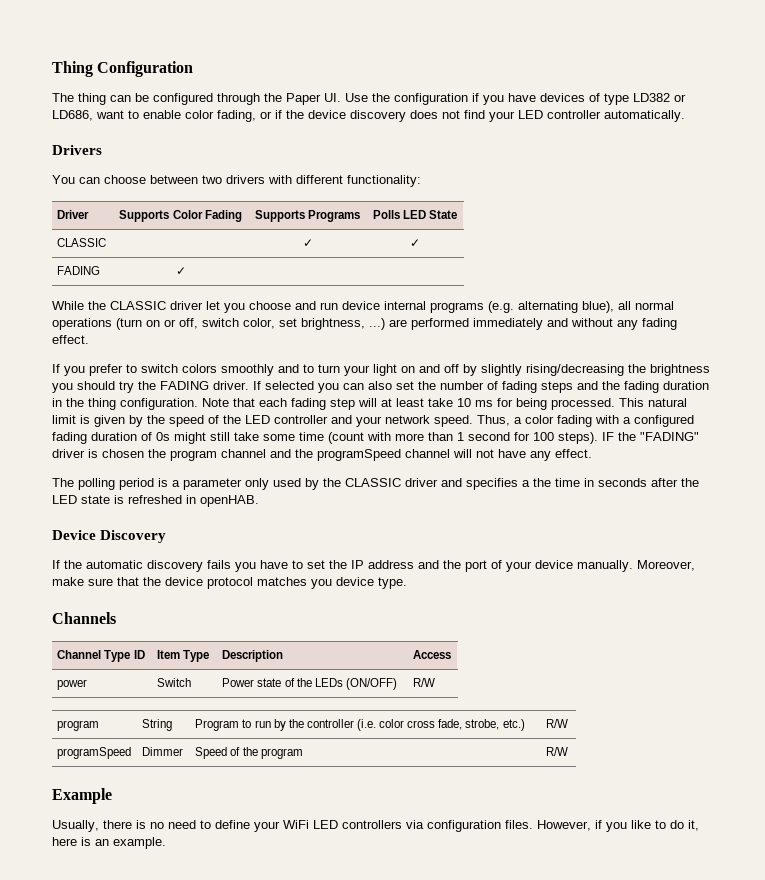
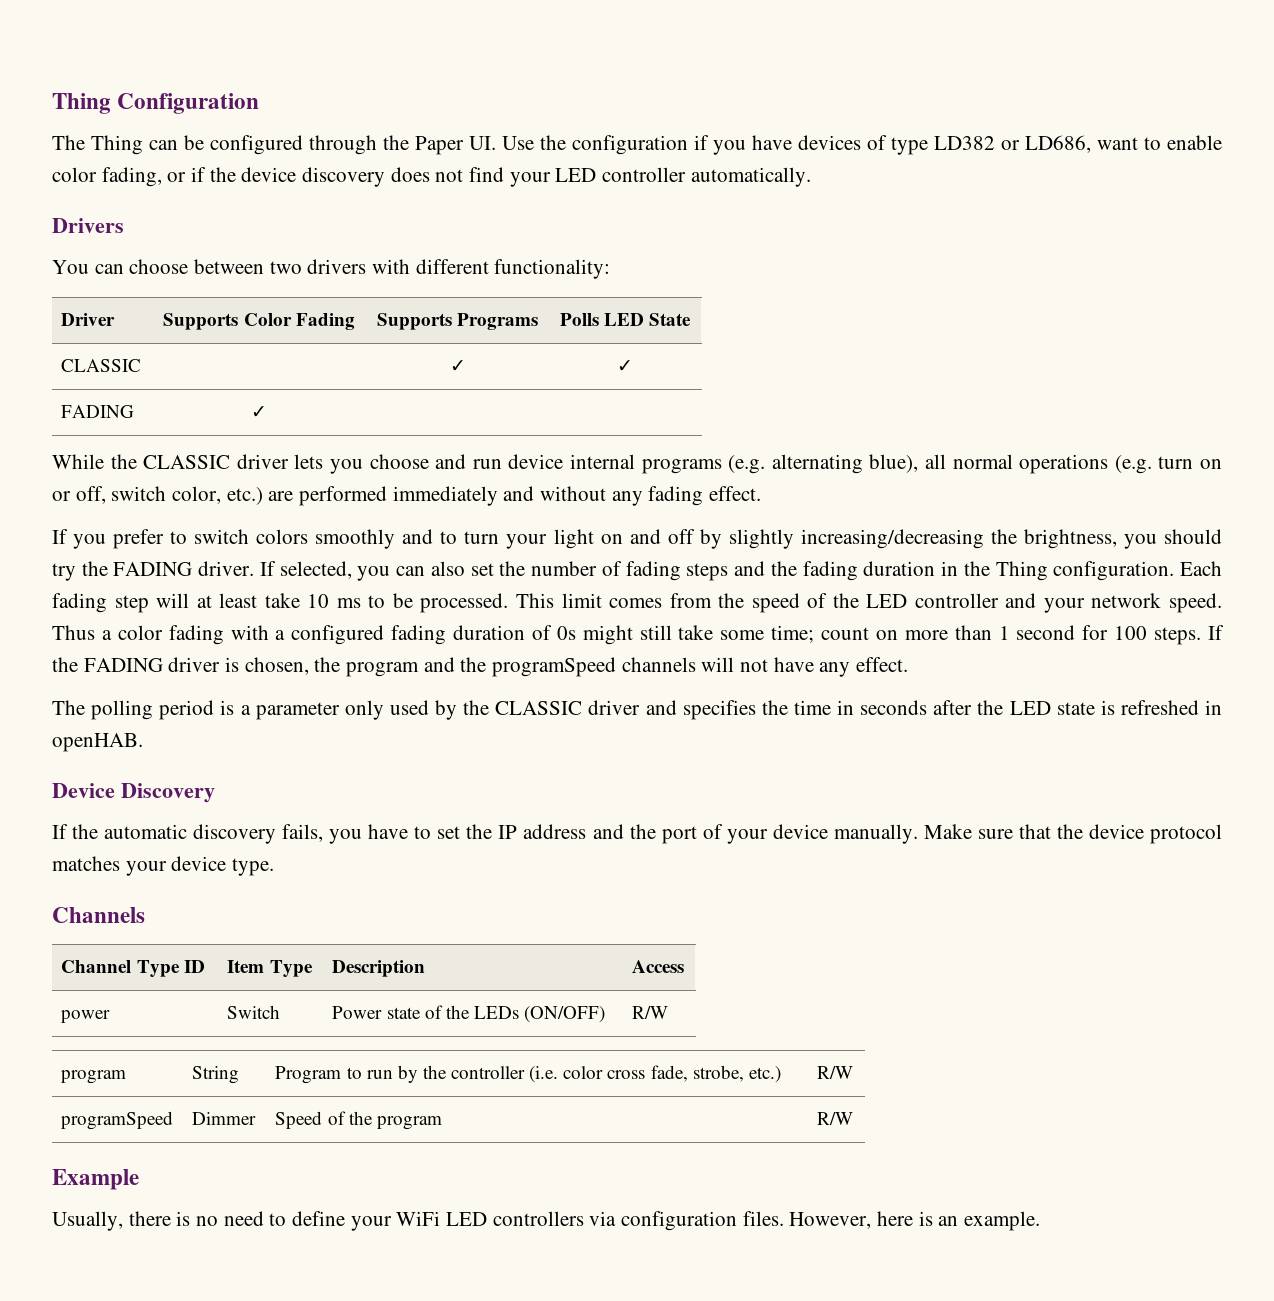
- The thing can be configured through the Paper UI. Use the configuration if you have devices of type LD382 or LD686, want to enable color fading, or if the device discovery does not find your LED controller automatically.
+ The Thing can be configured through the Paper UI. Use the configuration if you have devices of type LD382 or LD686, want to enable color fading, or if the device discovery does not find your LED controller automatically.
- While the CLASSIC driver let you choose and run device internal programs (e.g. alternating blue), all normal operations (turn on or off, switch color, set brightness, ...) are performed immediately and without any fading effect.
+ While the CLASSIC driver lets you choose and run device internal programs (e.g. alternating blue), all normal operations (e.g. turn on or off, switch color, etc.) are performed immediately and without any fading effect.
- If you prefer to switch colors smoothly and to turn your light on and off by slightly rising/decreasing the brightness you should try the FADING driver.
+ If you prefer to switch colors smoothly and to turn your light on and off by slightly increasing/decreasing the brightness, you should try the FADING driver.
- If selected you can also set the number of fading steps and the fading duration in the thing configuration. Note that each fading step will at least take 10 ms for being processed. This natural limit is given by the speed of the LED controller and your network speed.
+ If selected, you can also set the number of fading steps and the fading duration in the Thing configuration. Each fading step will at least take 10 ms to be processed. This limit comes from the speed of the LED controller and your network speed.
- Thus, a color fading with a configured fading duration of 0s might still take some time (count with more than 1 second for 100 steps). IF the "FADING" driver is chosen the program channel and the programSpeed channel will not have any effect.
+ Thus a color fading with a configured fading duration of 0s might still take some time; count on more than 1 second for 100 steps. If the FADING driver is chosen, the program and the programSpeed channels will not have any effect.
- The polling period is a parameter only used by the CLASSIC driver and specifies a the time in seconds after the LED state is refreshed in openHAB.
+ The polling period is a parameter only used by the CLASSIC driver and specifies the time in seconds after the LED state is refreshed in openHAB.
- If the automatic discovery fails you have to set the IP address and the port of your device manually.
+ If the automatic discovery fails, you have to set the IP address and the port of your device manually.
- Moreover, make sure that the device protocol matches you device type.
+ Make sure that the device protocol matches your device type.
- However, if you like to do it, here is an example.
+ However, here is an example.

